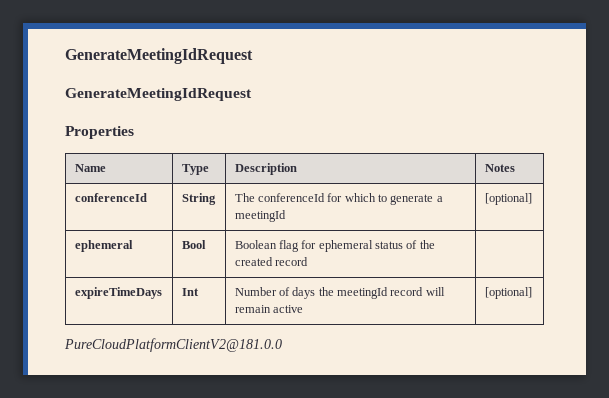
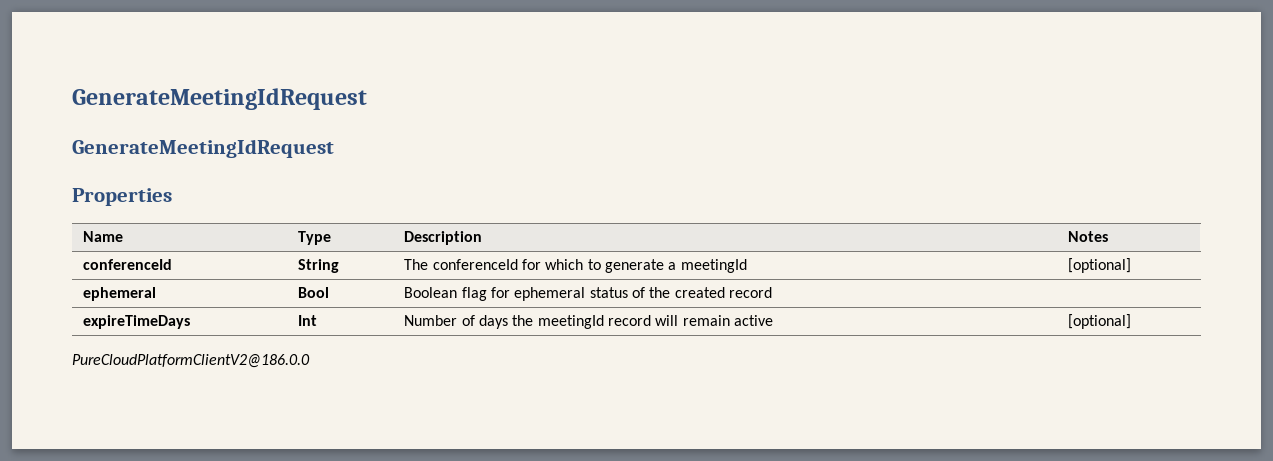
- PureCloudPlatformClientV2@181.0.0
+ PureCloudPlatformClientV2@186.0.0

